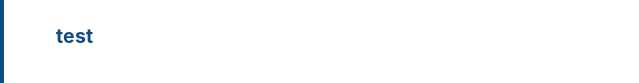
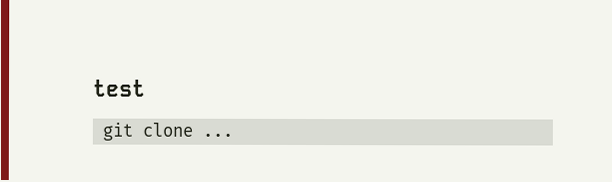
+ git clone ...

